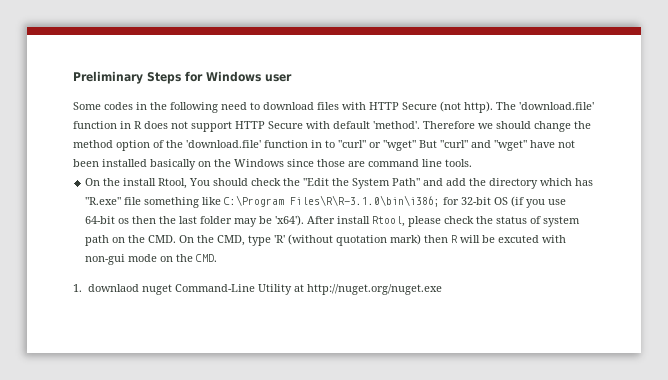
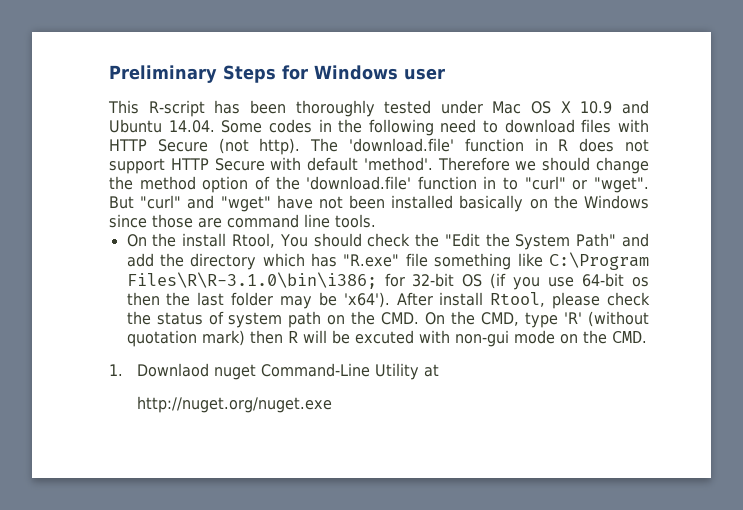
- Some codes in the following need to download files with HTTP Secure (not http).
+ This R-script has been thoroughly tested under Mac OS X 10.9 and Ubuntu 14.04. Some codes in the following need to download files with HTTP Secure (not http).
- Therefore we should change the method option of the 'download.file' function in to "curl" or "wget" But "curl" and "wget" have not been installed basically on the Windows since those are command line tools.
+ Therefore we should change the method option of the 'download.file' function in to "curl" or "wget". But "curl" and "wget" have not been installed basically on the Windows since those are command line tools.
- 1. downlaod nuget Command-Line Utility at http://nuget.org/nuget.exe
+ 1. Downlaod nuget Command-Line Utility at
+ http://nuget.org/nuget.exe

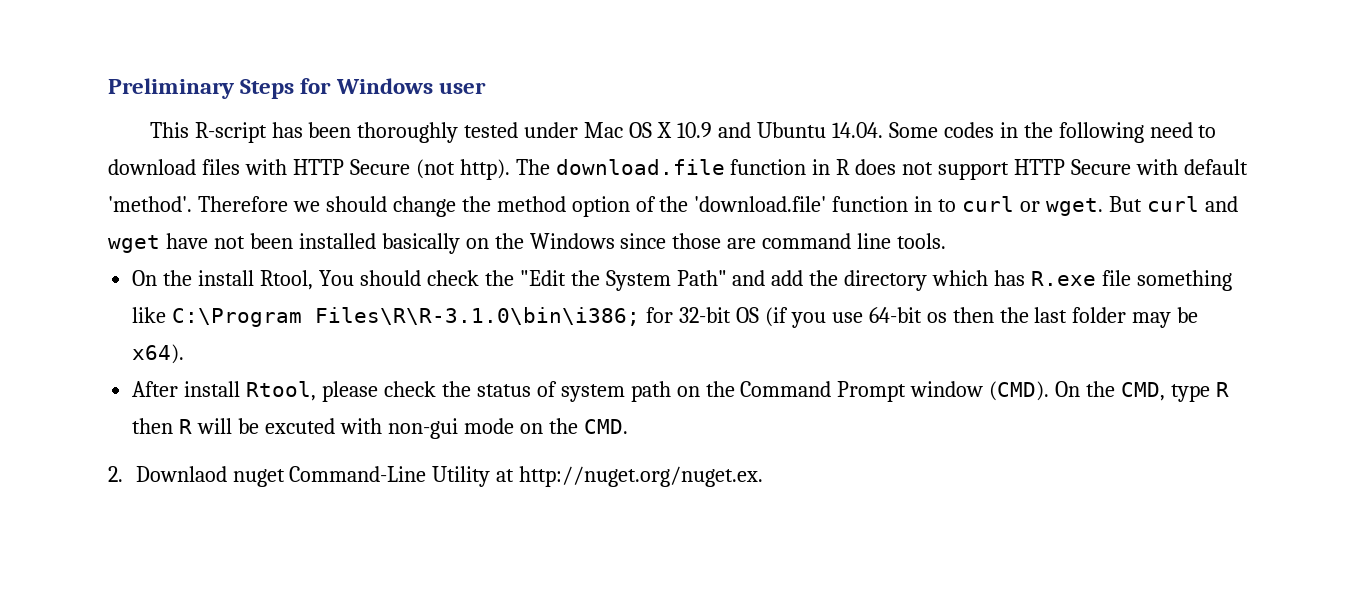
- The 'download.file' function in R does not support HTTP Secure with default 'method'.
+ The download.file function in R does not support HTTP Secure with default 'method'.
- Therefore we should change the method option of the 'download.file' function in to "curl" or "wget". But "curl" and "wget" have not been installed basically on the Windows since those are command line tools.
+ Therefore we should change the method option of the 'download.file' function in to curl or wget. But curl and wget have not been installed basically on the Windows since those are command line tools.
- On the install Rtool, You should check the "Edit the System Path" and add the directory which has "R.exe" file something like C:\Program Files\R\R-3.1.0\bin\i386; for 32-bit OS (if you use 64-bit os then the last folder may be 'x64'). After install Rtool, please check the status of system path on the CMD. On the CMD, type 'R' (without quotation mark) then R will be excuted with non-gui mode on the CMD.
+ On the install Rtool, You should check the "Edit the System Path" and add the directory which has R.exe file something like C:\Program Files\R\R-3.1.0\bin\i386; for 32-bit OS (if you use 64-bit os then the last folder may be x64).
+ After install Rtool, please check the status of system path on the Command Prompt window (CMD). On the CMD, type R then R will be excuted with non-gui mode on the CMD.
- 1. Downlaod nuget Command-Line Utility at
- http://nuget.org/nuget.exe
+ 2. Downlaod nuget Command-Line Utility at http://nuget.org/nuget.ex.

